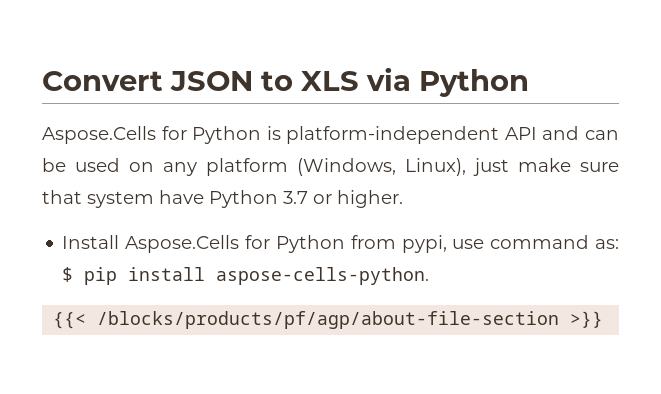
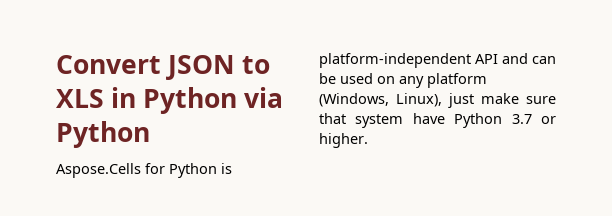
- Convert JSON to XLS via Python
+ Convert JSON to XLS in Python via Python
- Install Aspose.Cells for Python from pypi, use command as: $ pip install aspose-cells-python.
- {{< /blocks/products/pf/agp/about-file-section >}}

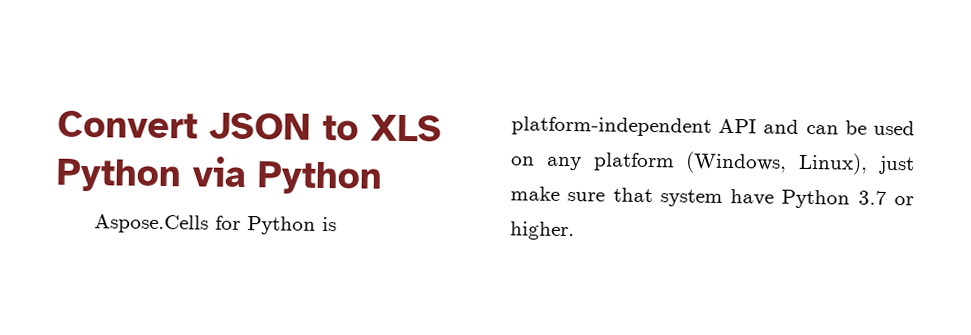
- Convert JSON to XLS in Python via Python
+ Convert JSON to XLS Python via Python

